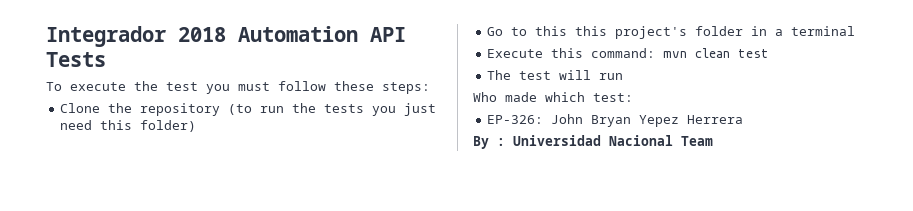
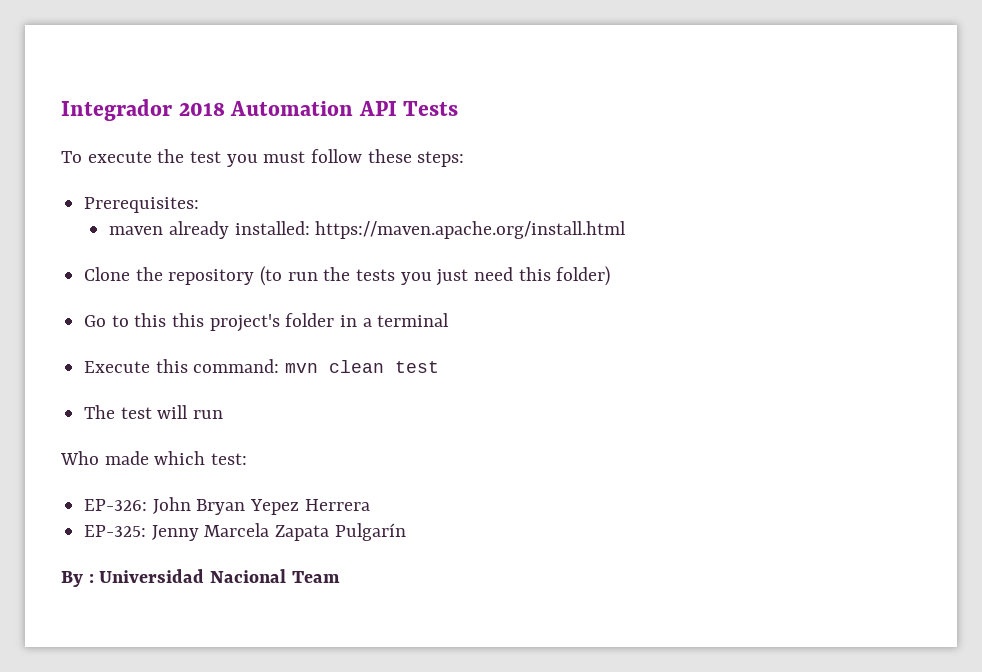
+ Prerequisites:
+ maven already installed: https://maven.apache.org/install.html
+ EP-325: Jenny Marcela Zapata Pulgarín

